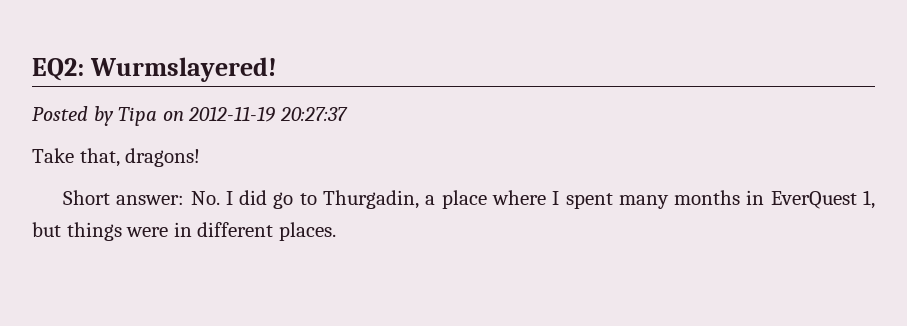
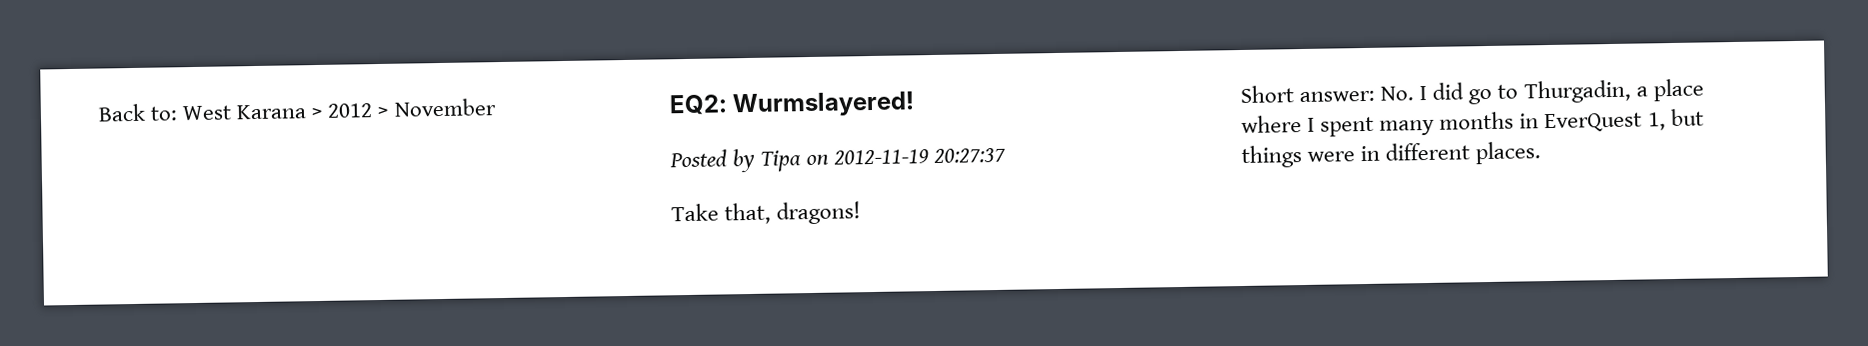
+ Back to: West Karana > 2012 > November

